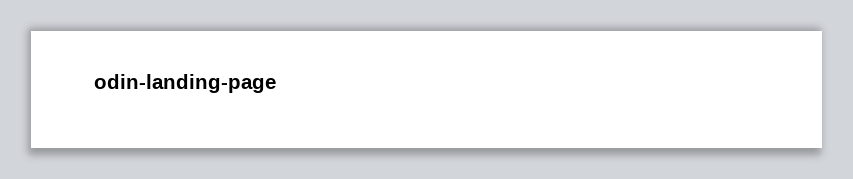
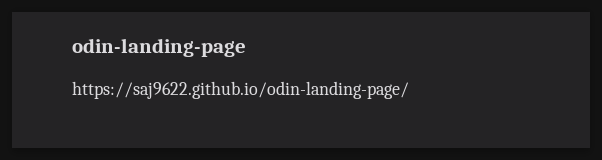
+ https://saj9622.github.io/odin-landing-page/

